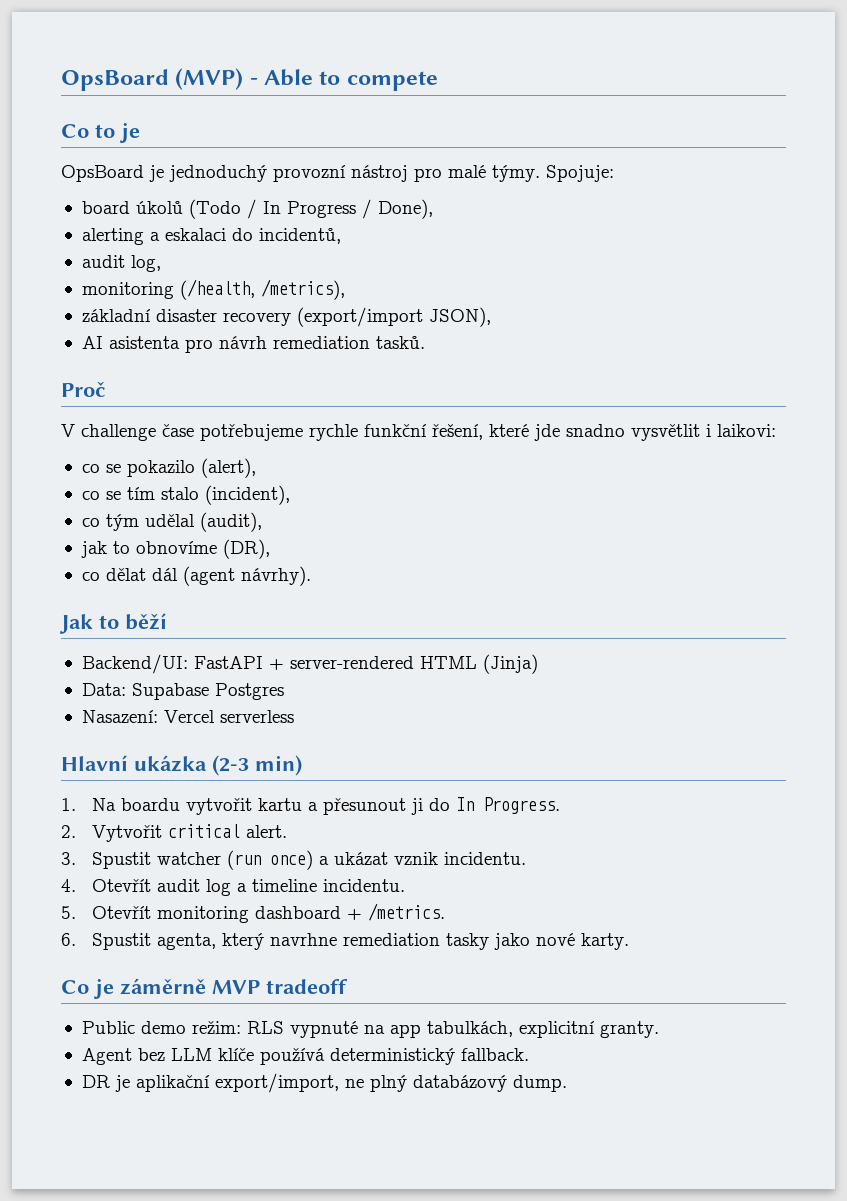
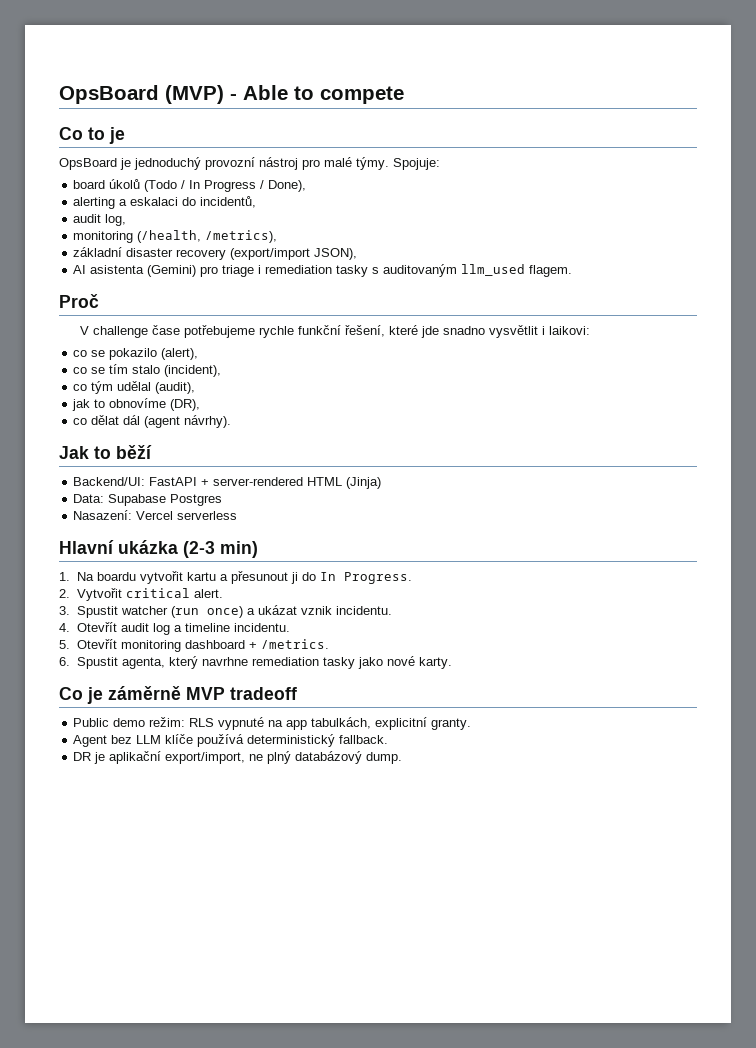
- AI asistenta pro návrh remediation tasků.
+ AI asistenta (Gemini) pro triage i remediation tasky s auditovaným llm_used flagem.

